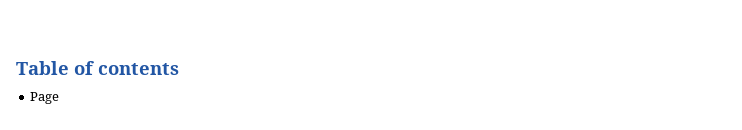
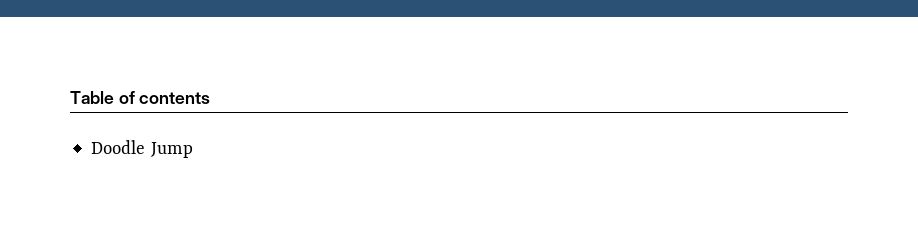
- Page
+ Doodle Jump

